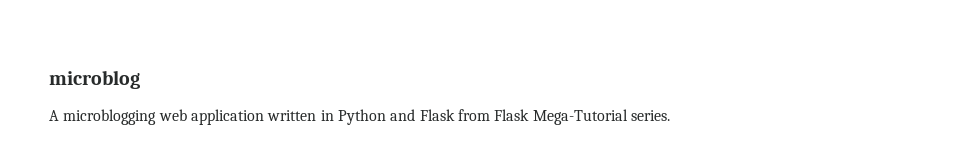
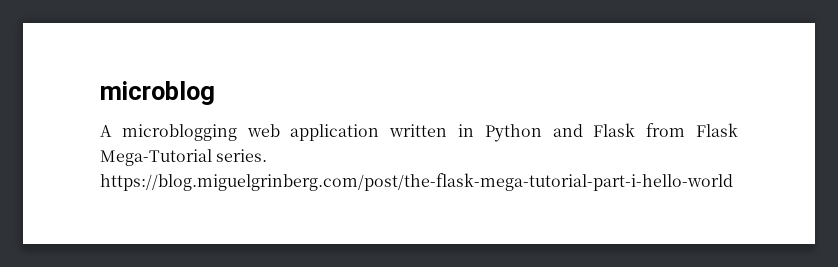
- A microblogging web application written in Python and Flask from Flask Mega-Tutorial series.
+ A microblogging web application written in Python and Flask from Flask Mega-Tutorial series. https://blog.miguelgrinberg.com/post/the-flask-mega-tutorial-part-i-hello-world

